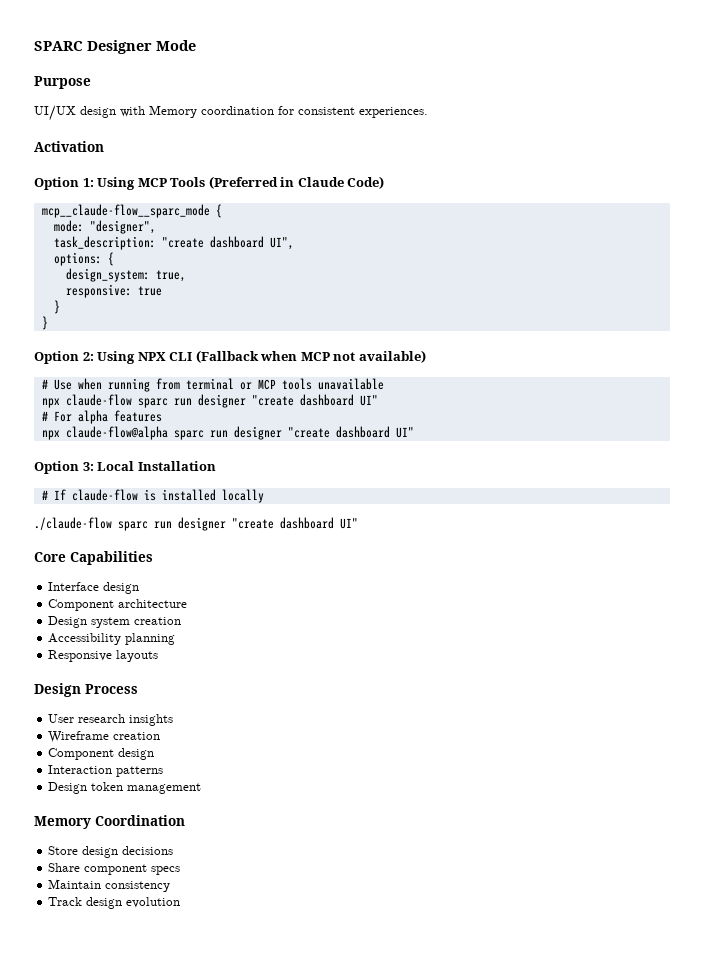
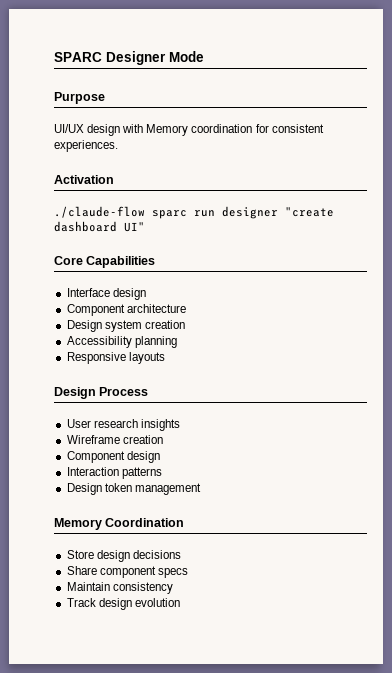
- Option 1: Using MCP Tools (Preferred in Claude Code)
- mcp__claude-flow__sparc_mode {
- mode: "designer",
- task_description: "create dashboard UI",
- options: {
- design_system: true,
- responsive: true
- }
- }
- Option 2: Using NPX CLI (Fallback when MCP not available)
- # Use when running from terminal or MCP tools unavailable
- npx claude-flow sparc run designer "create dashboard UI"
- # For alpha features
- npx claude-flow@alpha sparc run designer "create dashboard UI"
- Option 3: Local Installation
- # If claude-flow is installed locally

